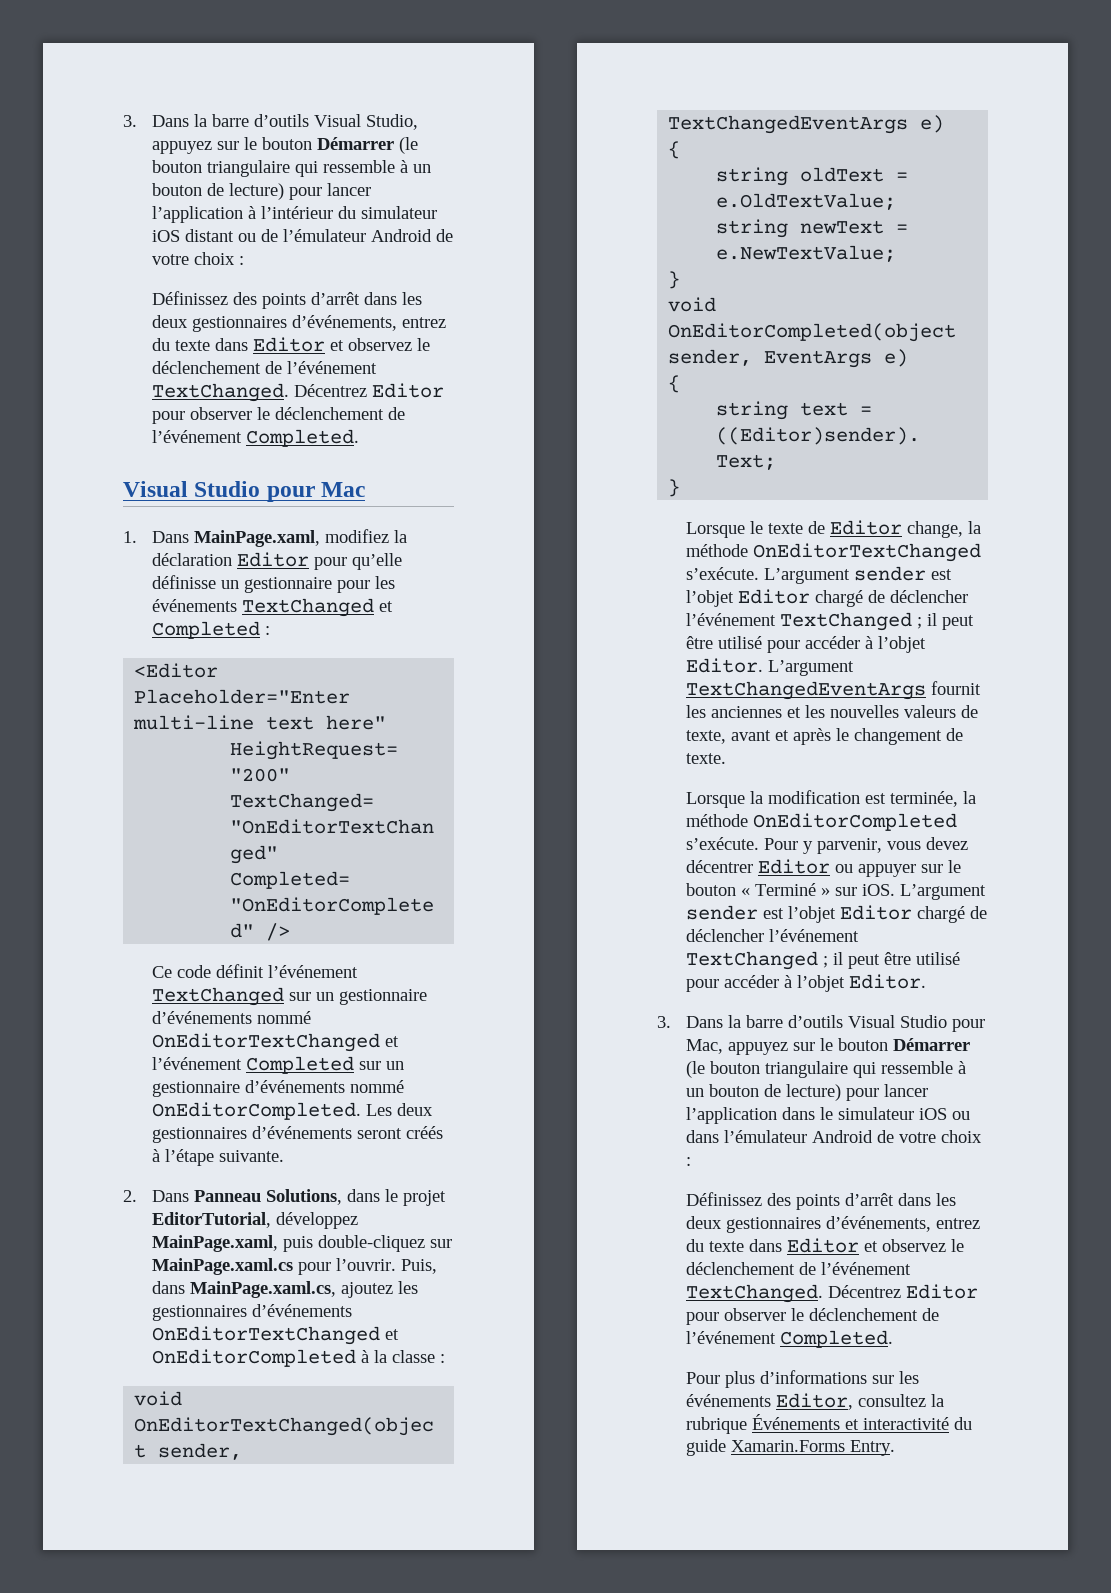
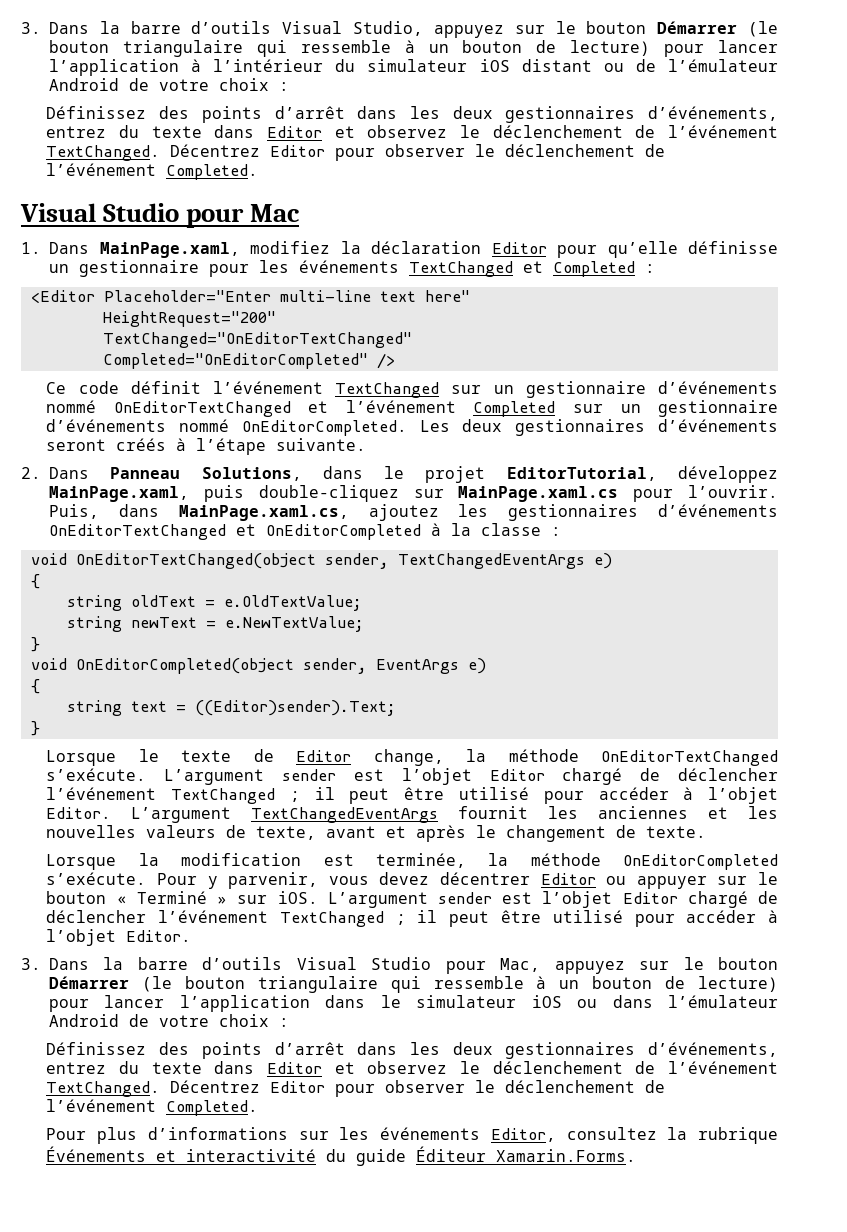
- Pour plus d’informations sur les événements Editor, consultez la rubrique Événements et interactivité du guide Xamarin.Forms Entry.
+ Pour plus d’informations sur les événements Editor, consultez la rubrique Événements et interactivité du guide Éditeur Xamarin.Forms.

